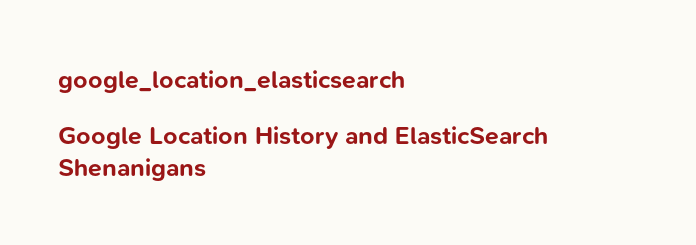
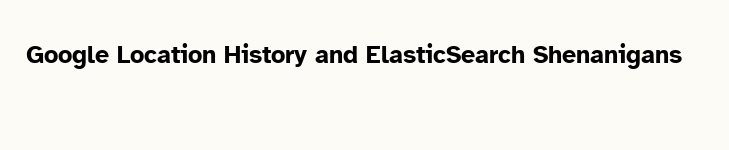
- google_location_elasticsearch

